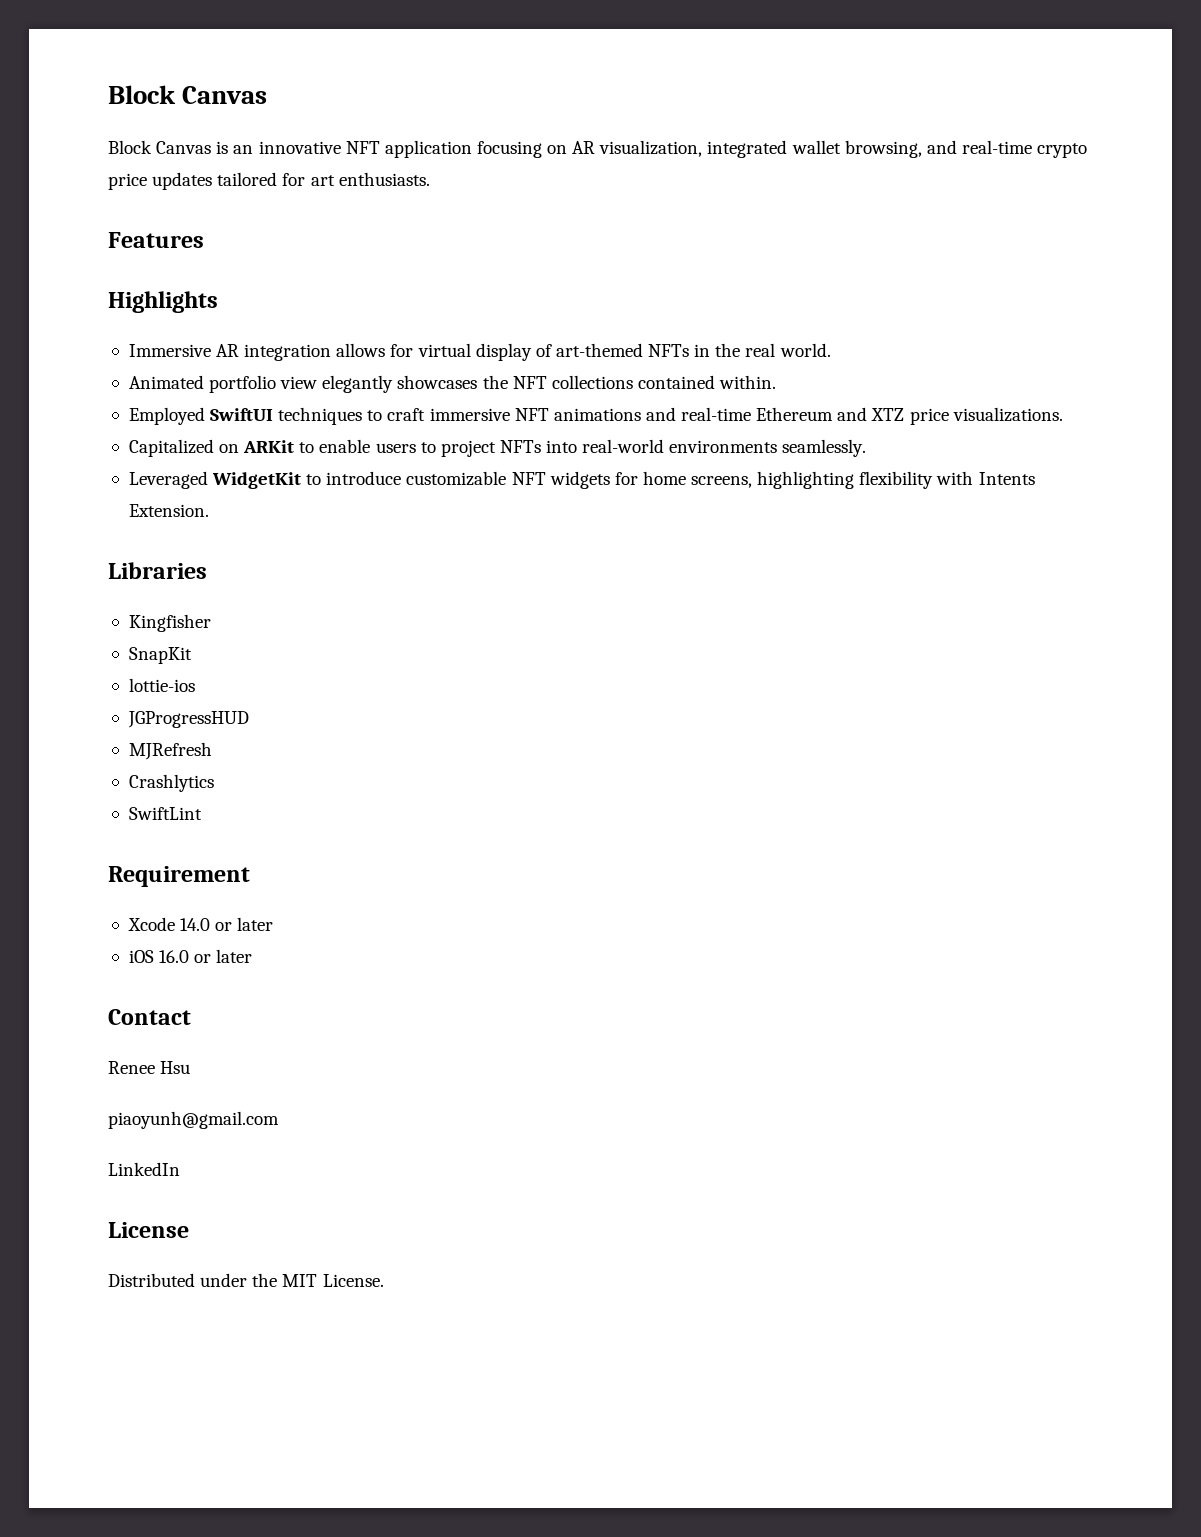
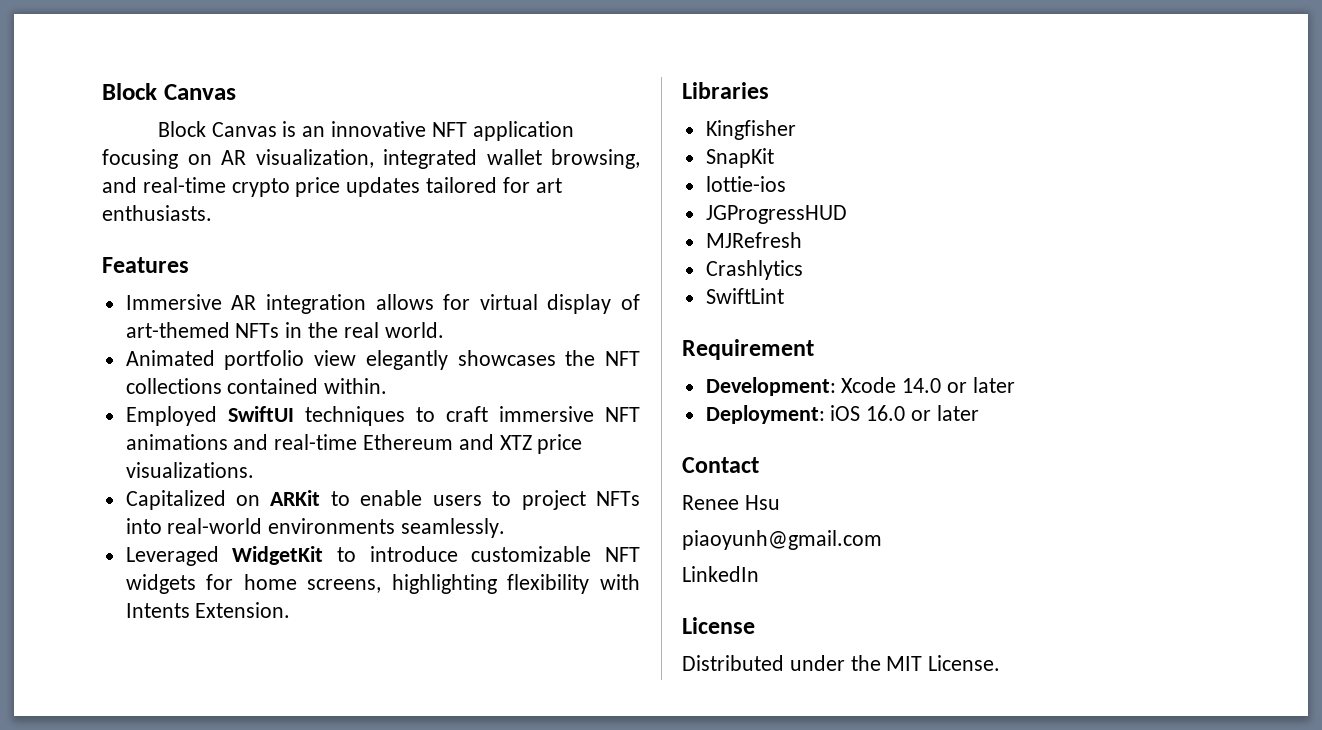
- Highlights
- Xcode 14.0 or later
+ Development: Xcode 14.0 or later
- iOS 16.0 or later
+ Deployment: iOS 16.0 or later

